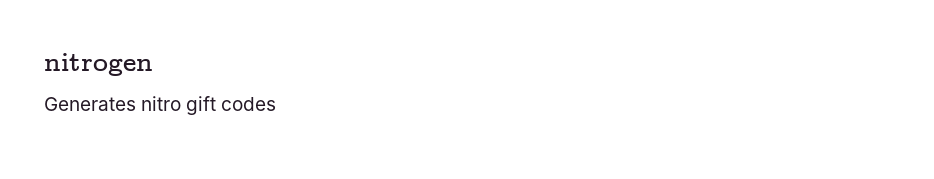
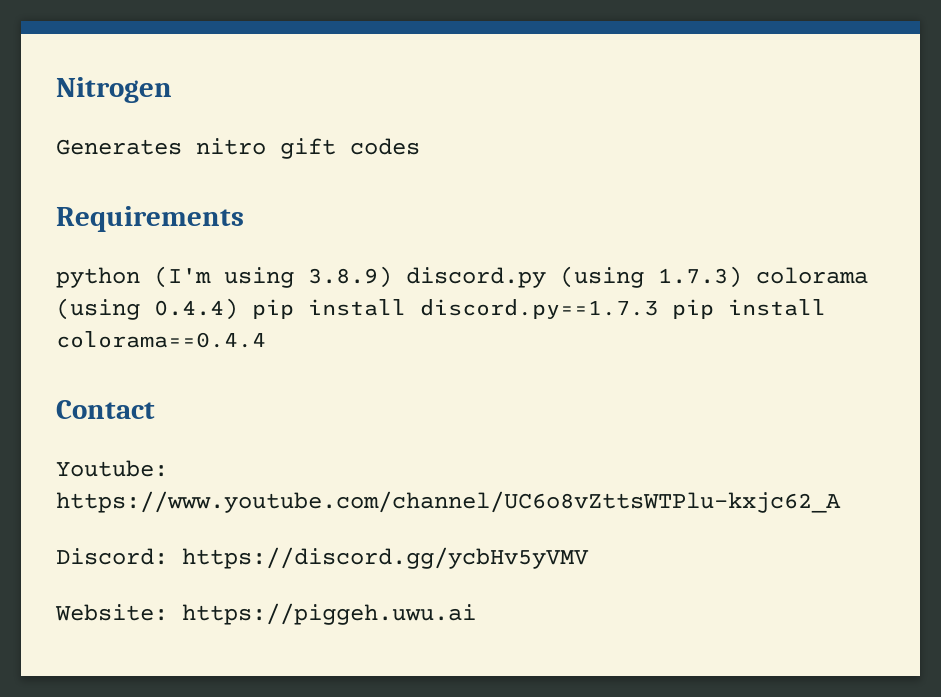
- nitrogen
+ Nitrogen
+ Requirements
+ python (I'm using 3.8.9) discord.py (using 1.7.3) colorama (using 0.4.4) pip install discord.py==1.7.3 pip install colorama==0.4.4
+ Contact
+ Youtube: https://www.youtube.com/channel/UC6o8vZttsWTPlu-kxjc62_A
+ Discord: https://discord.gg/ycbHv5yVMV
+ Website: https://piggeh.uwu.ai

